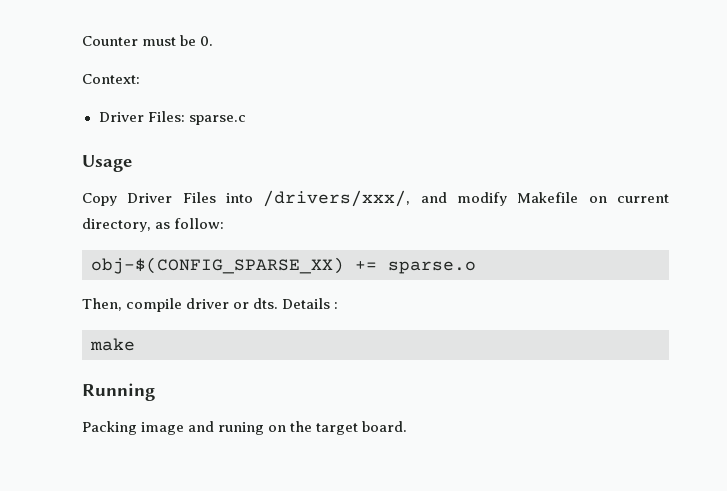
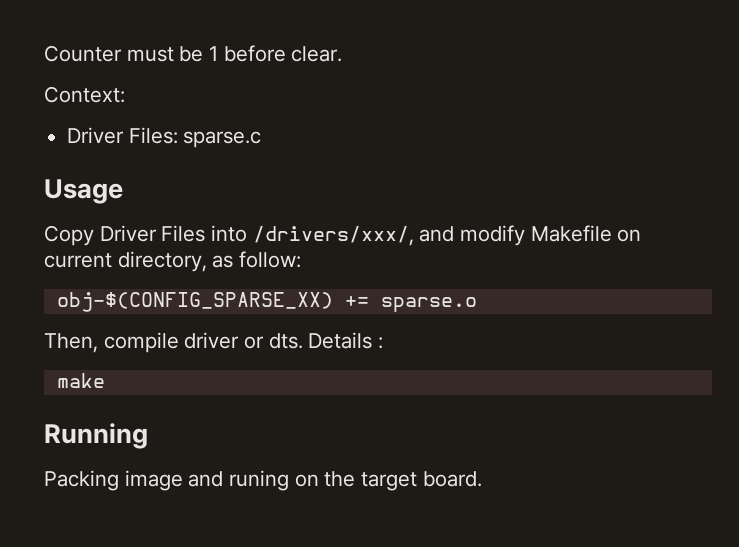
- Counter must be 0.
+ Counter must be 1 before clear.

